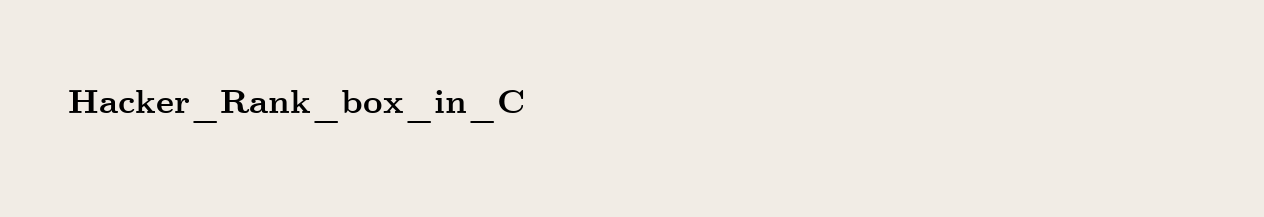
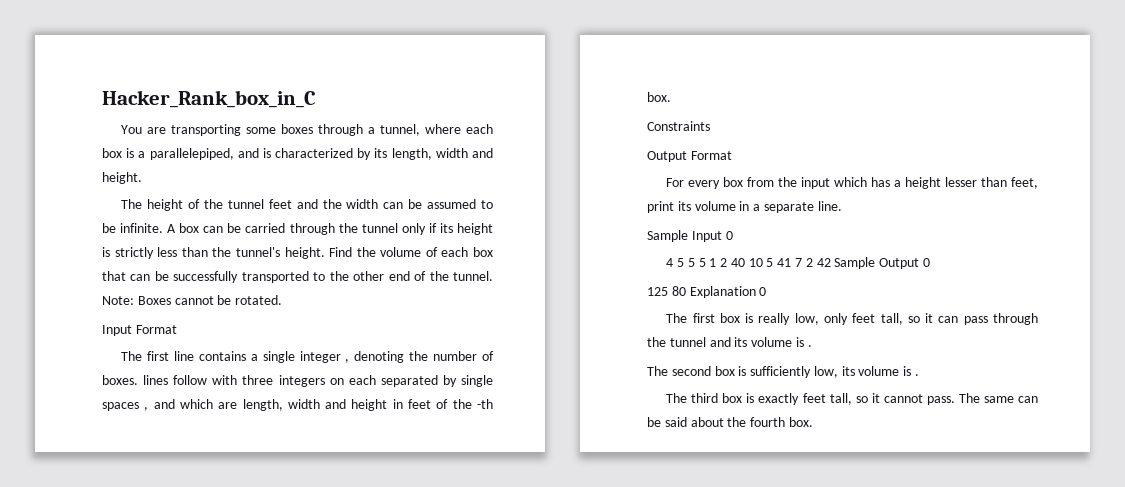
+ You are transporting some boxes through a tunnel, where each box is a parallelepiped, and is characterized by its length, width and height.
+ The height of the tunnel feet and the width can be assumed to be infinite. A box can be carried through the tunnel only if its height is strictly less than the tunnel's height. Find the volume of each box that can be successfully transported to the other end of the tunnel. Note: Boxes cannot be rotated.
+ Input Format
+ The first line contains a single integer , denoting the number of boxes. lines follow with three integers on each separated by single spaces , and which are length, width and height in feet of the -th box.
+ Constraints
+ Output Format
+ For every box from the input which has a height lesser than feet, print its volume in a separate line.
+ Sample Input 0
+ 4 5 5 5 1 2 40 10 5 41 7 2 42 Sample Output 0
+ 125 80 Explanation 0
+ The first box is really low, only feet tall, so it can pass through the tunnel and its volume is .
+ The second box is sufficiently low, its volume is .
+ The third box is exactly feet tall, so it cannot pass. The same can be said about the fourth box.

